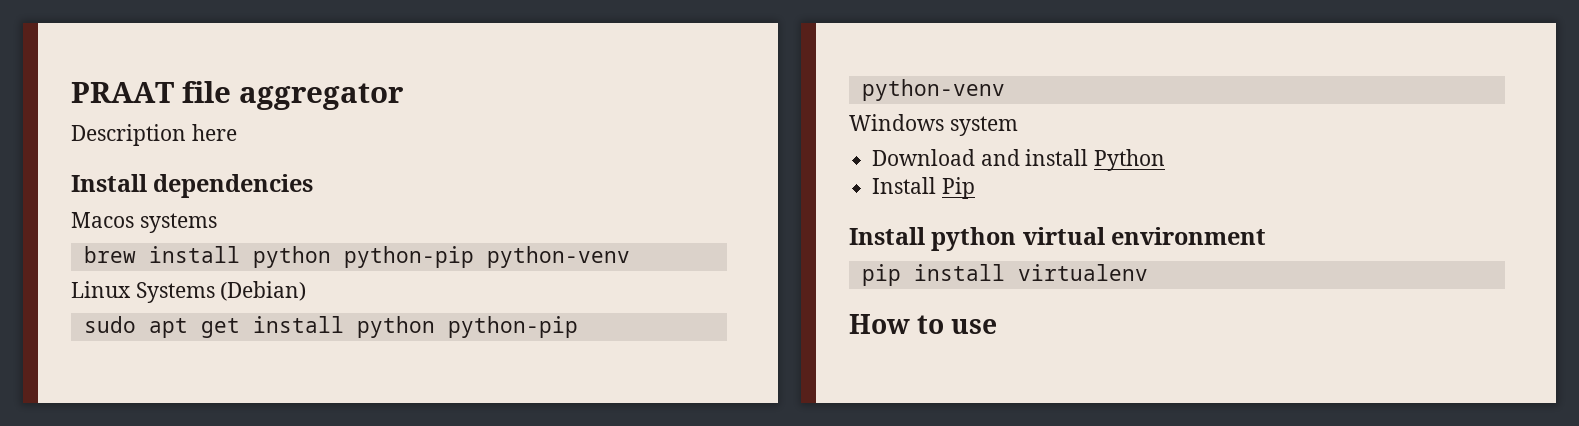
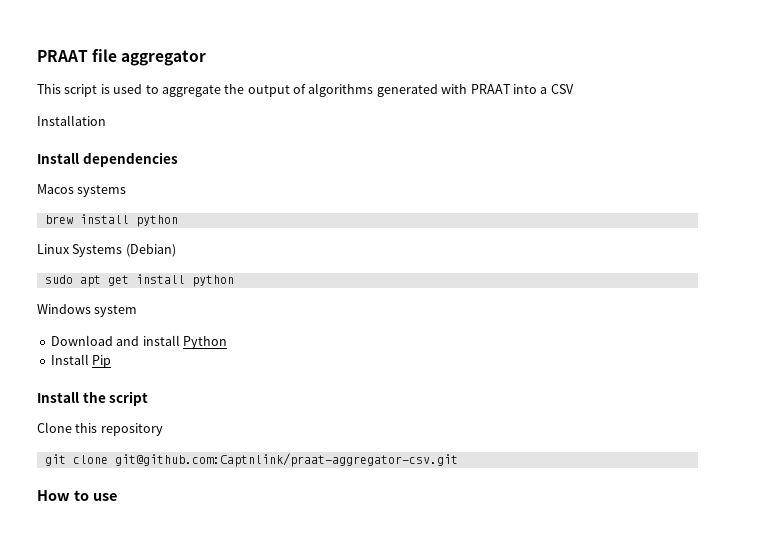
- Description here
+ This script is used to aggregate the output of algorithms generated with PRAAT into a CSV
+ Installation
- brew install python python-pip python-venv
+ brew install python
- sudo apt get install python python-pip python-venv
+ sudo apt get install python
- Install python virtual environment
- pip install virtualenv
+ Install the script
+ Clone this repository
+ git clone git@github.com:Captnlink/praat-aggregator-csv.git

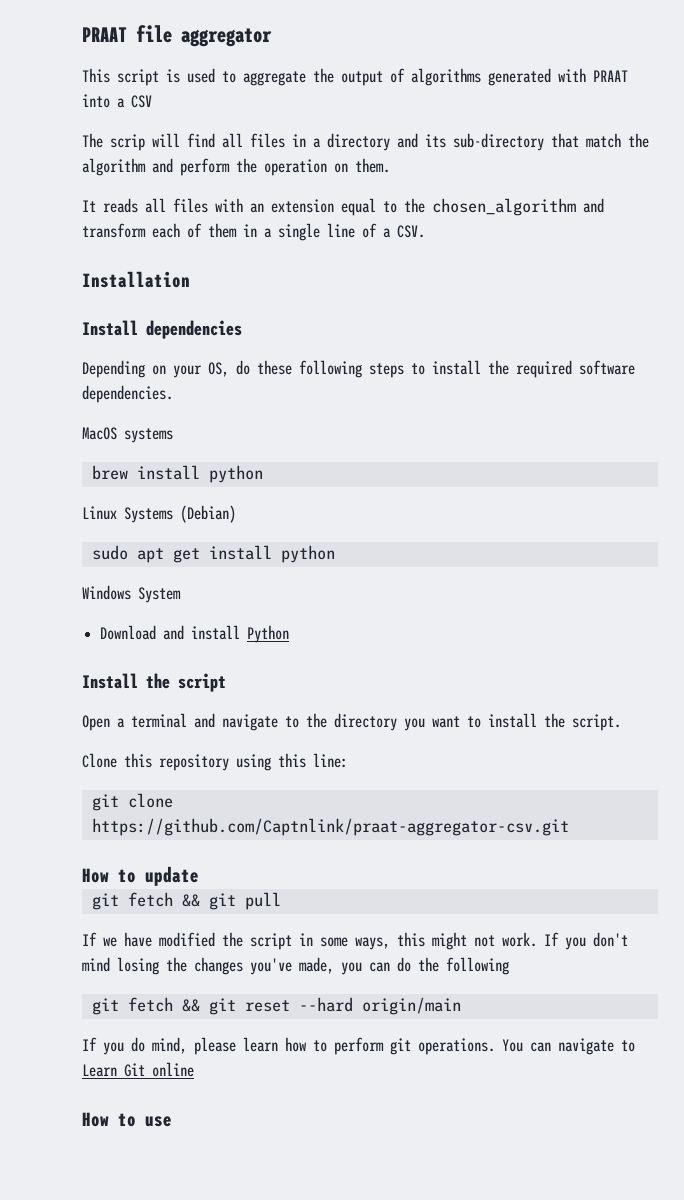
+ The scrip will find all files in a directory and its sub-directory that match the algorithm and perform the operation on them.
+ It reads all files with an extension equal to the chosen_algorithm and transform each of them in a single line of a CSV.
  Installation
  Install dependencies
- Macos systems
+ Depending on your OS, do these following steps to install the required software dependencies.
+ MacOS systems
- Windows system
+ Windows System
- Install Pip
+ Open a terminal and navigate to the directory you want to install the script.
- Clone this repository
+ Clone this repository using this line:
- git clone git@github.com:Captnlink/praat-aggregator-csv.git
+ git clone https://github.com/Captnlink/praat-aggregator-csv.git
+ How to update
+ git fetch && git pull
+ If we have modified the script in some ways, this might not work. If you don't mind losing the changes you've made, you can do the following
+ git fetch && git reset --hard origin/main
+ If you do mind, please learn how to perform git operations. You can navigate to Learn Git online

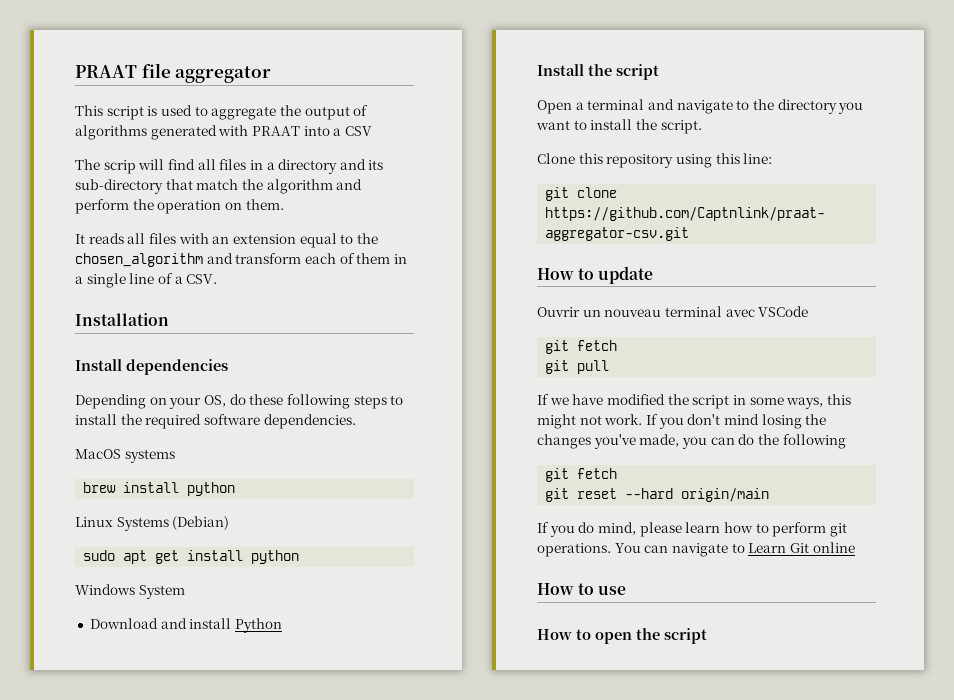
- git fetch && git pull
+ Ouvrir un nouveau terminal avec VSCode
+ git fetch
+ git pull
  If you don't mind losing the changes you've made, you can do the following
- git fetch && git reset --hard origin/main
+ git fetch
+ git reset --hard origin/main
+ How to open the script

